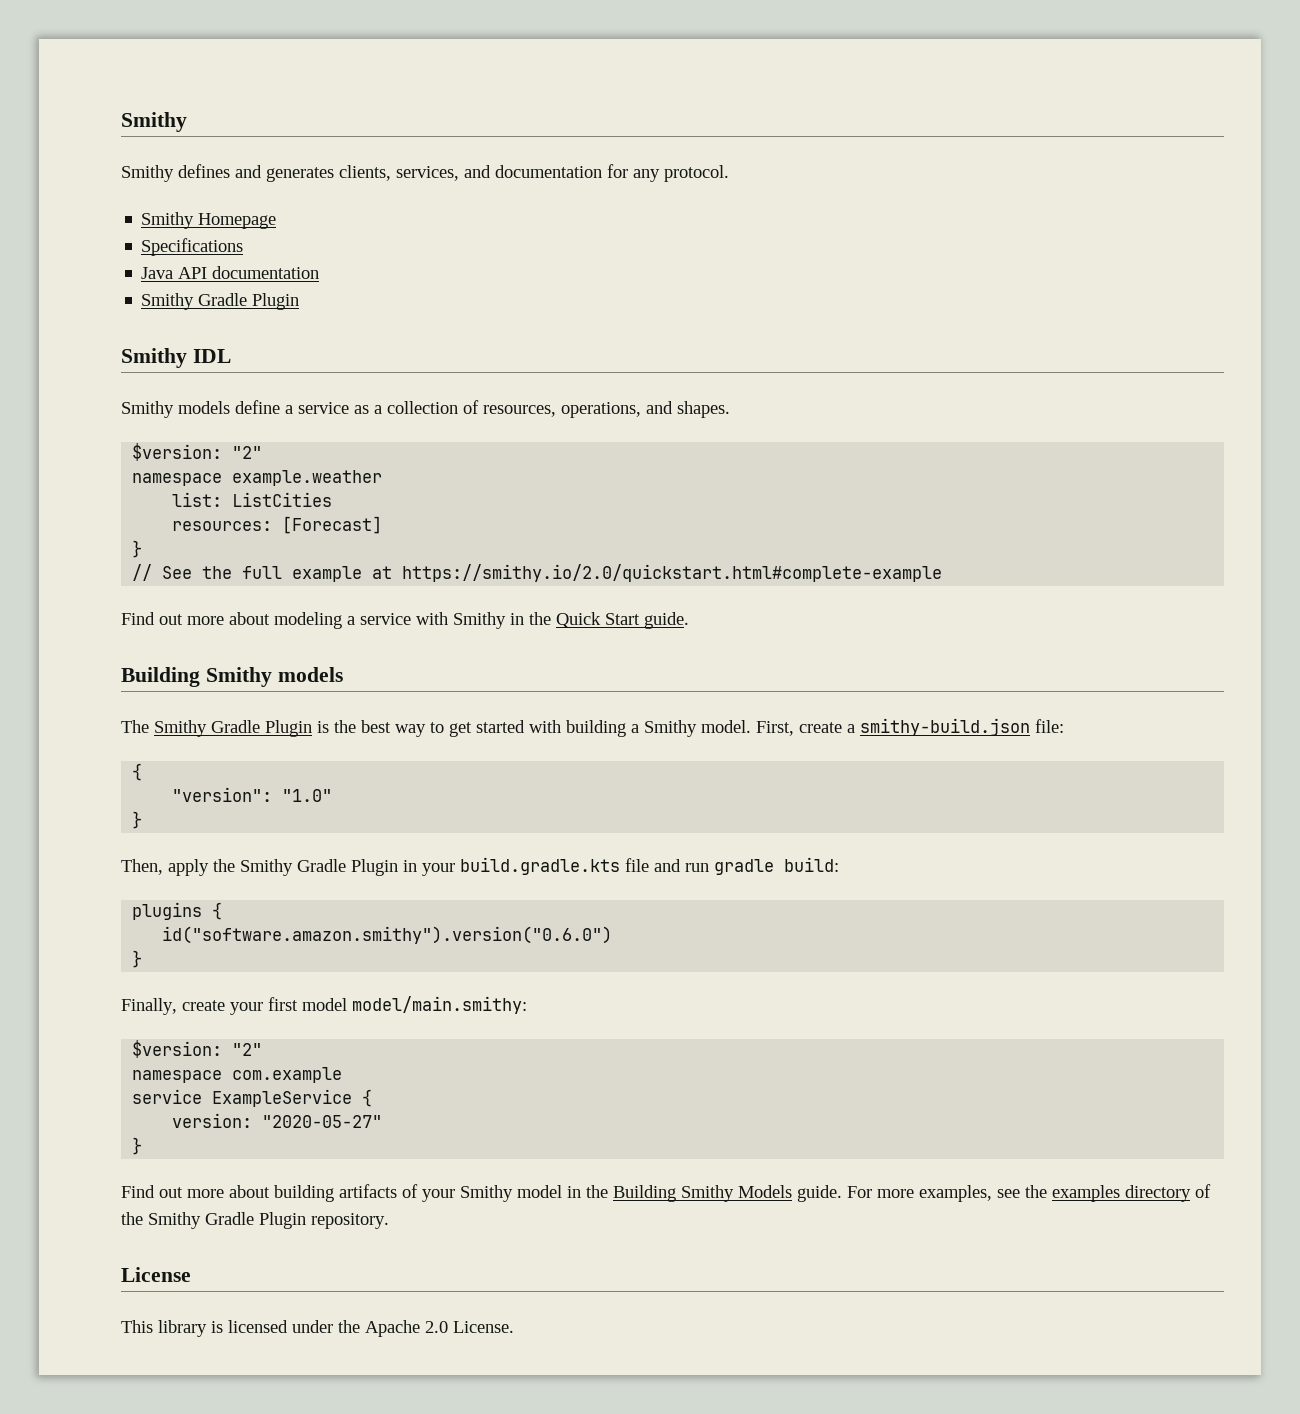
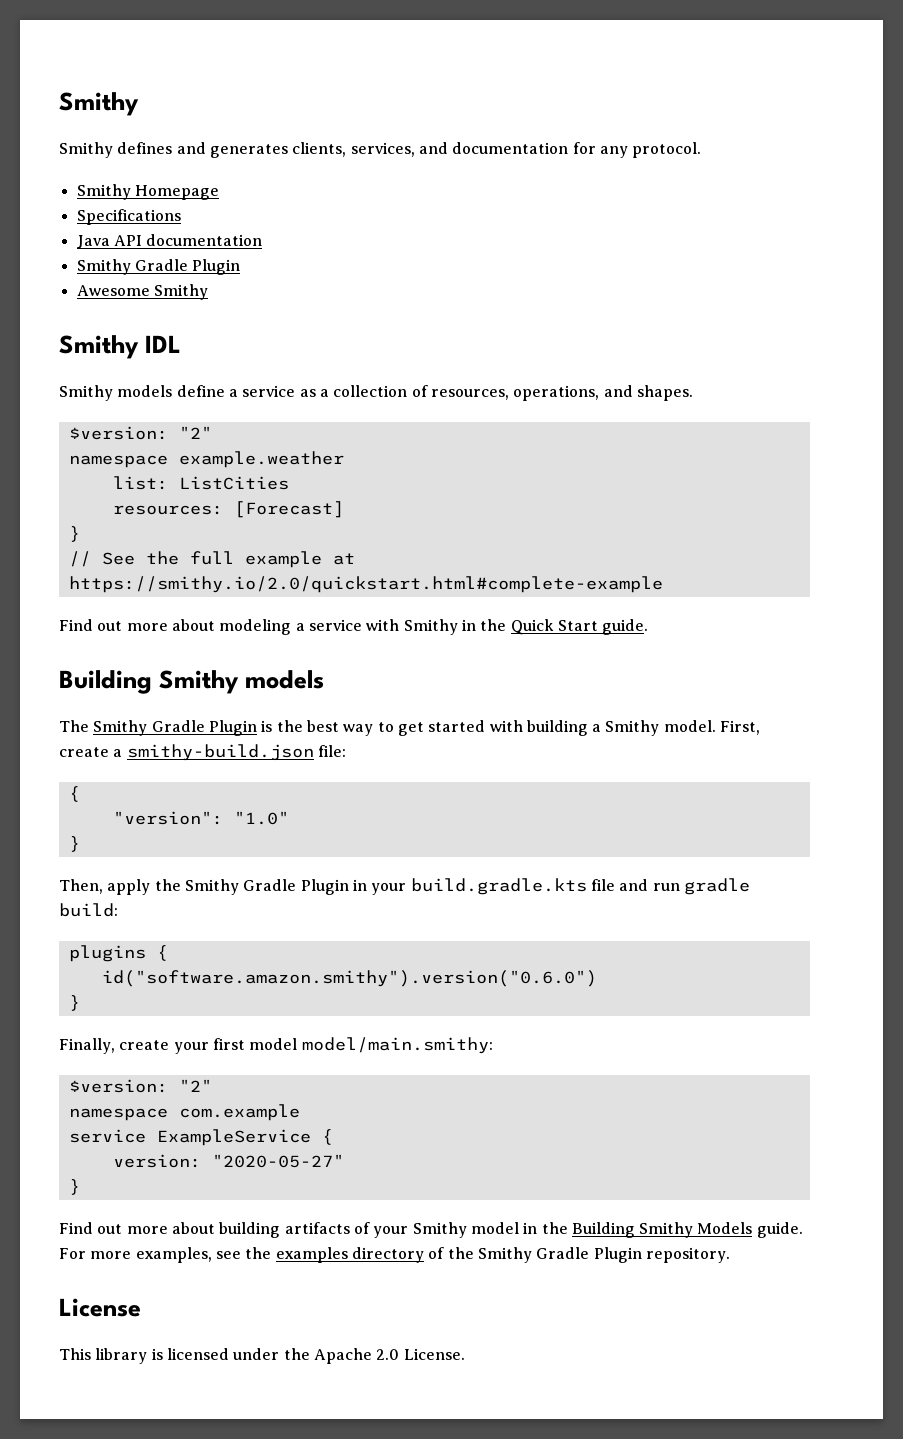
+ Awesome Smithy

